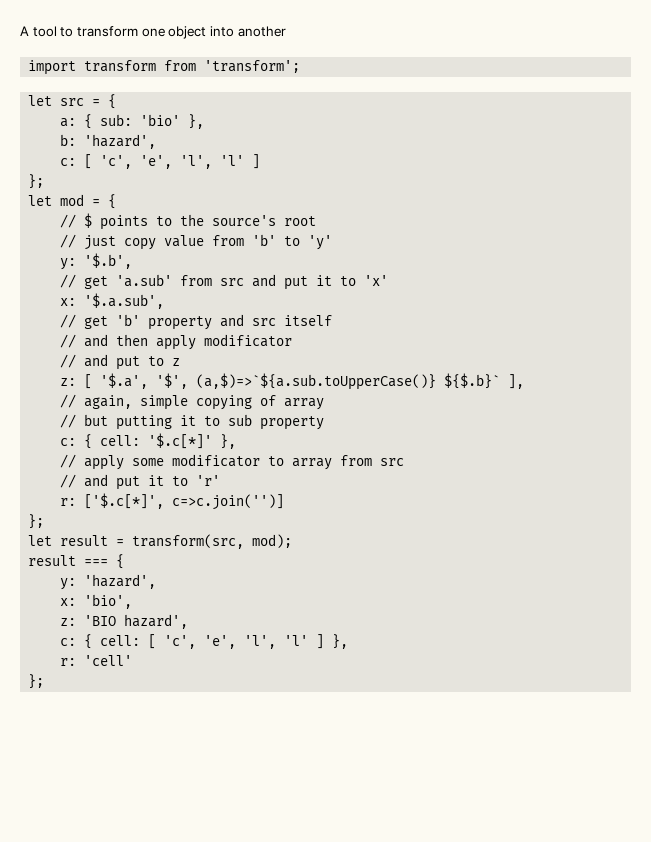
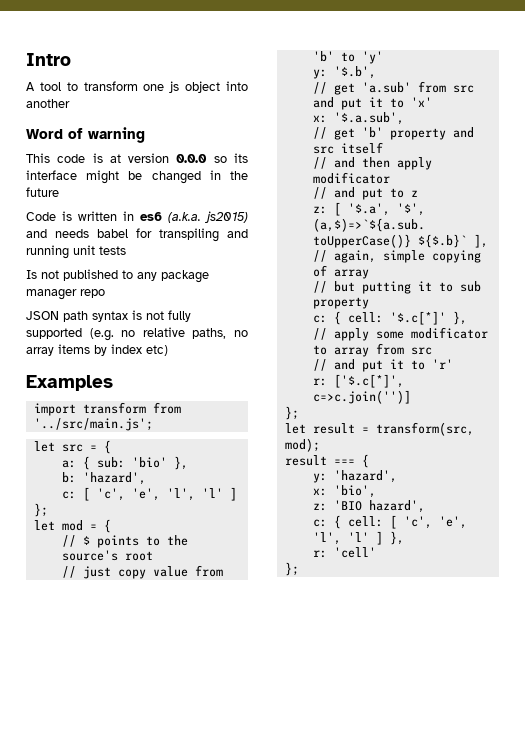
+ Intro
- A tool to transform one object into another
+ A tool to transform one js object into another
+ Word of warning
+ This code is at version 0.0.0 so its interface might be changed in the future
+ Code is written in es6 (a.k.a. js2015) and needs babel for transpiling and running unit tests
+ Is not published to any package manager repo
+ JSON path syntax is not fully supported (e.g. no relative paths, no array items by index etc)
+ Examples
- import transform from 'transform';
+ import transform from '../src/main.js';

